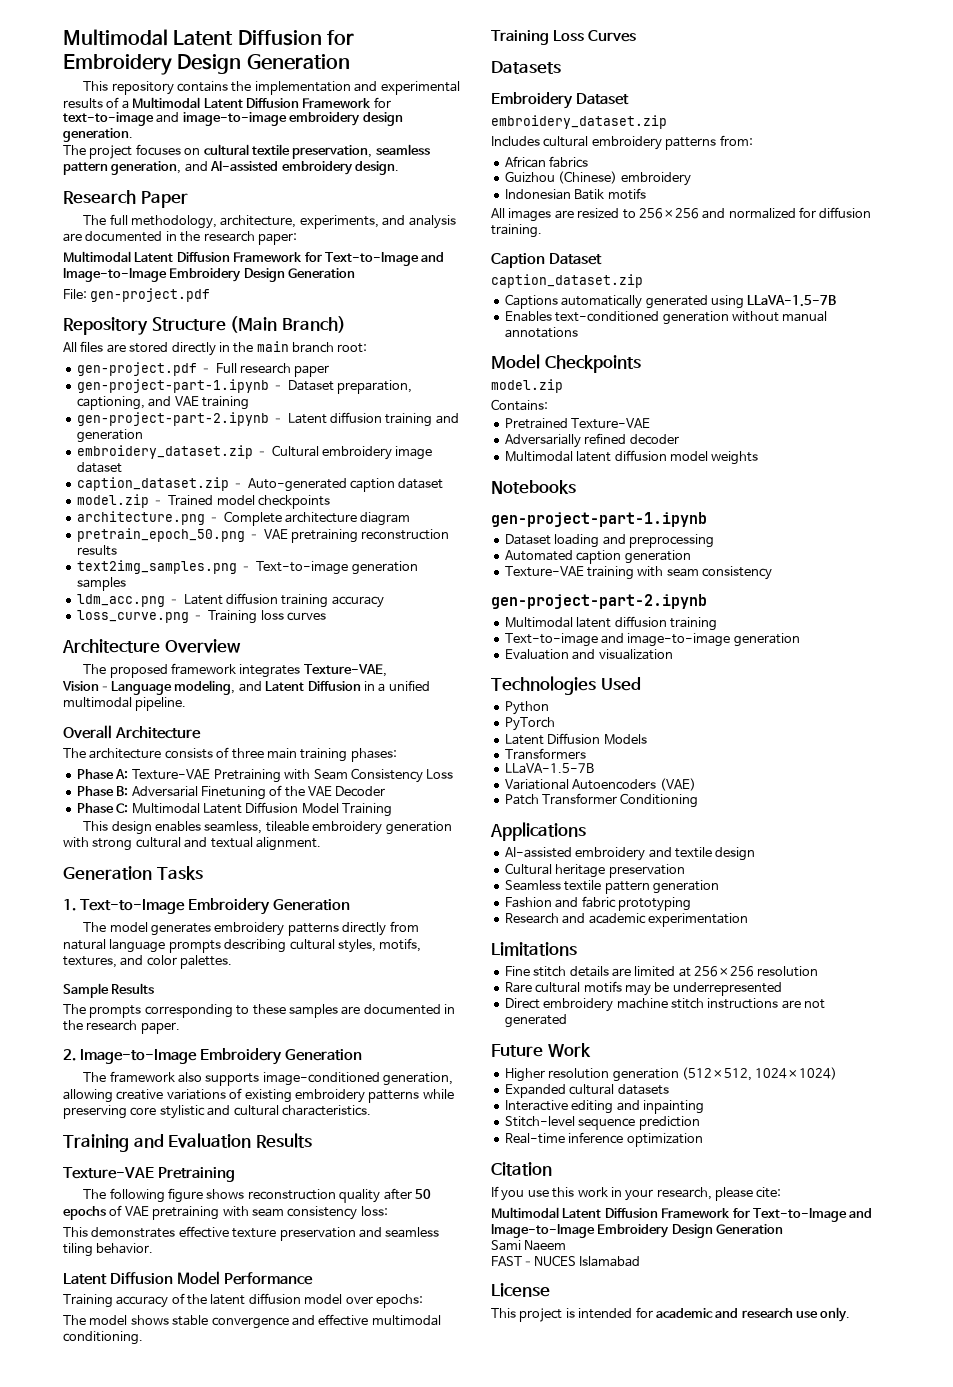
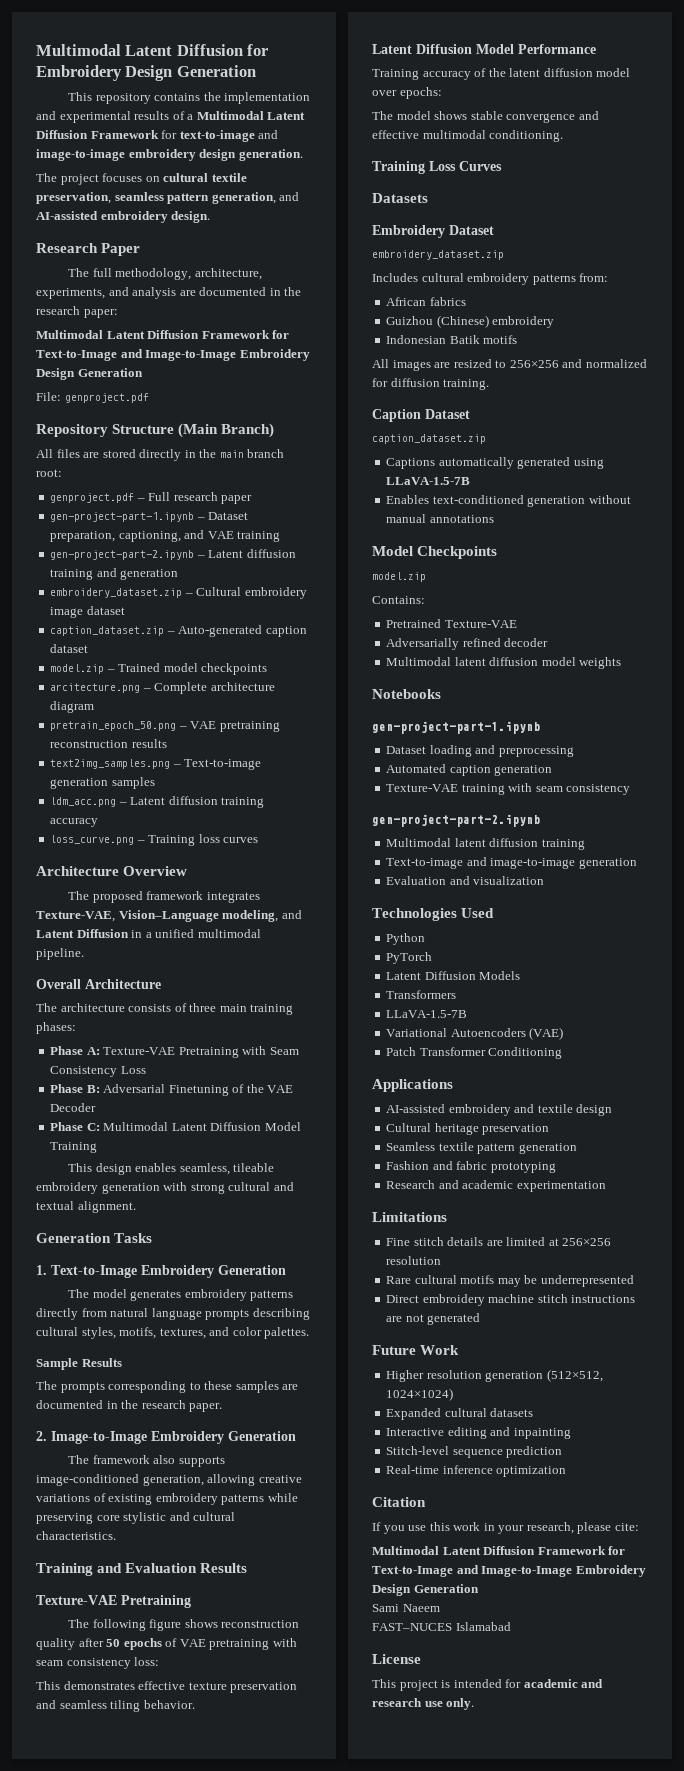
- File: gen-project.pdf
+ File: genproject.pdf
- gen-project.pdf – Full research paper
+ genproject.pdf – Full research paper
- architecture.png – Complete architecture diagram
+ arcitecture.png – Complete architecture diagram

